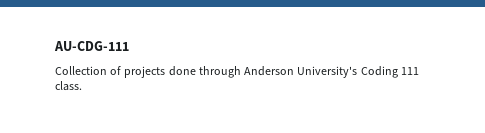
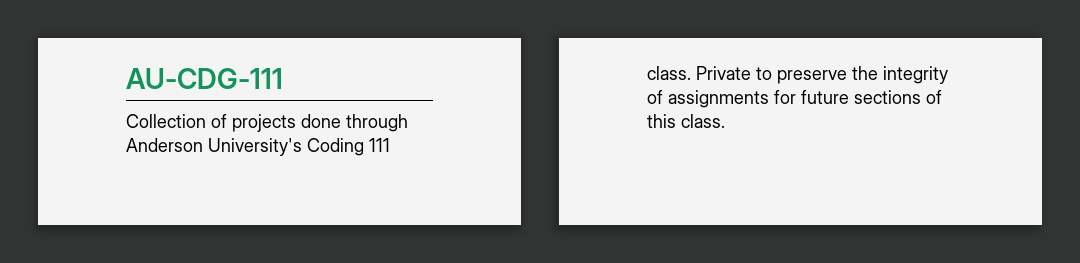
+ Private to preserve the integrity of assignments for future sections of this class.

